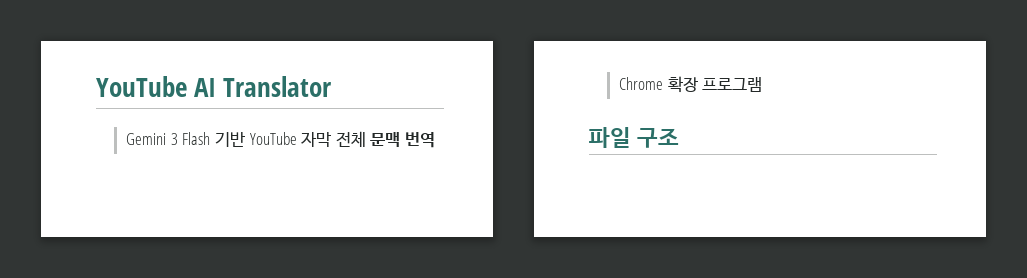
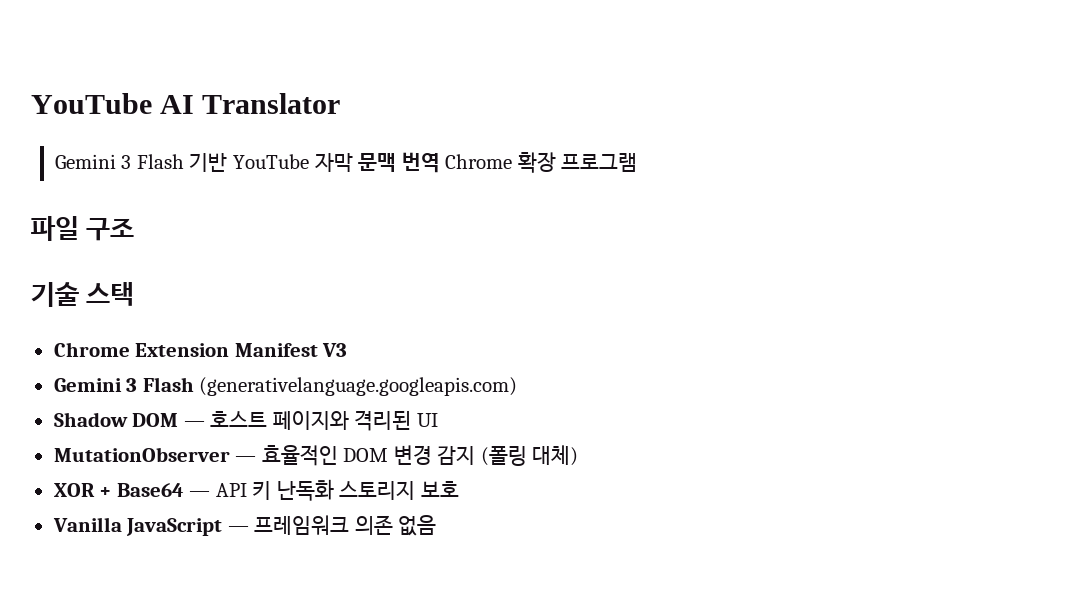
- Gemini 3 Flash 기반 YouTube 자막 전체 문맥 번역 Chrome 확장 프로그램
+ Gemini 3 Flash 기반 YouTube 자막 문맥 번역 Chrome 확장 프로그램
+ 기술 스택
+ Chrome Extension Manifest V3
+ Gemini 3 Flash (generativelanguage.googleapis.com)
+ Shadow DOM — 호스트 페이지와 격리된 UI
+ MutationObserver — 효율적인 DOM 변경 감지 (폴링 대체)
+ XOR + Base64 — API 키 난독화 스토리지 보호
+ Vanilla JavaScript — 프레임워크 의존 없음

